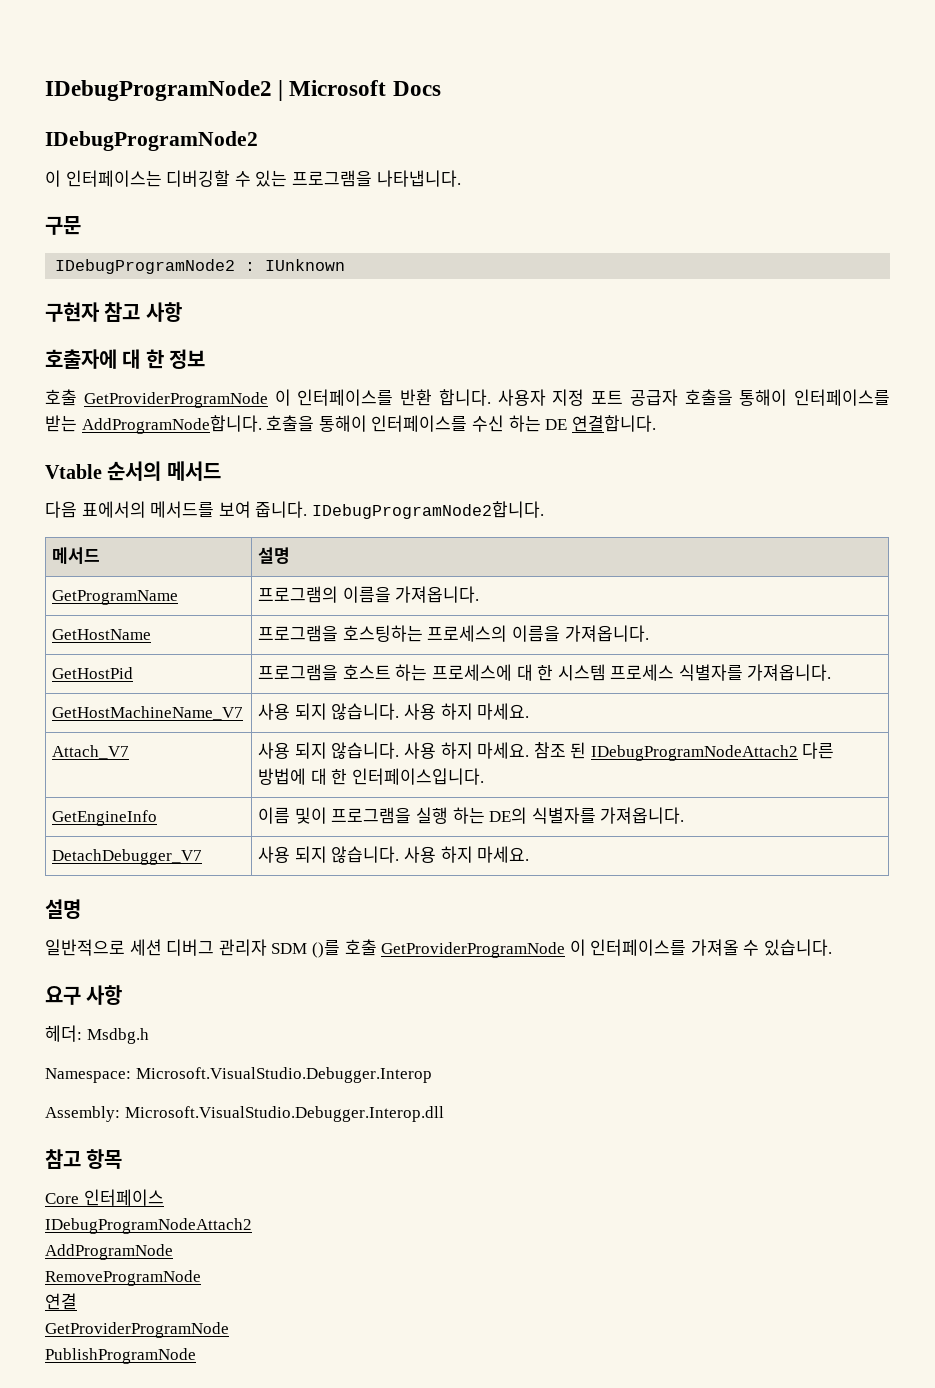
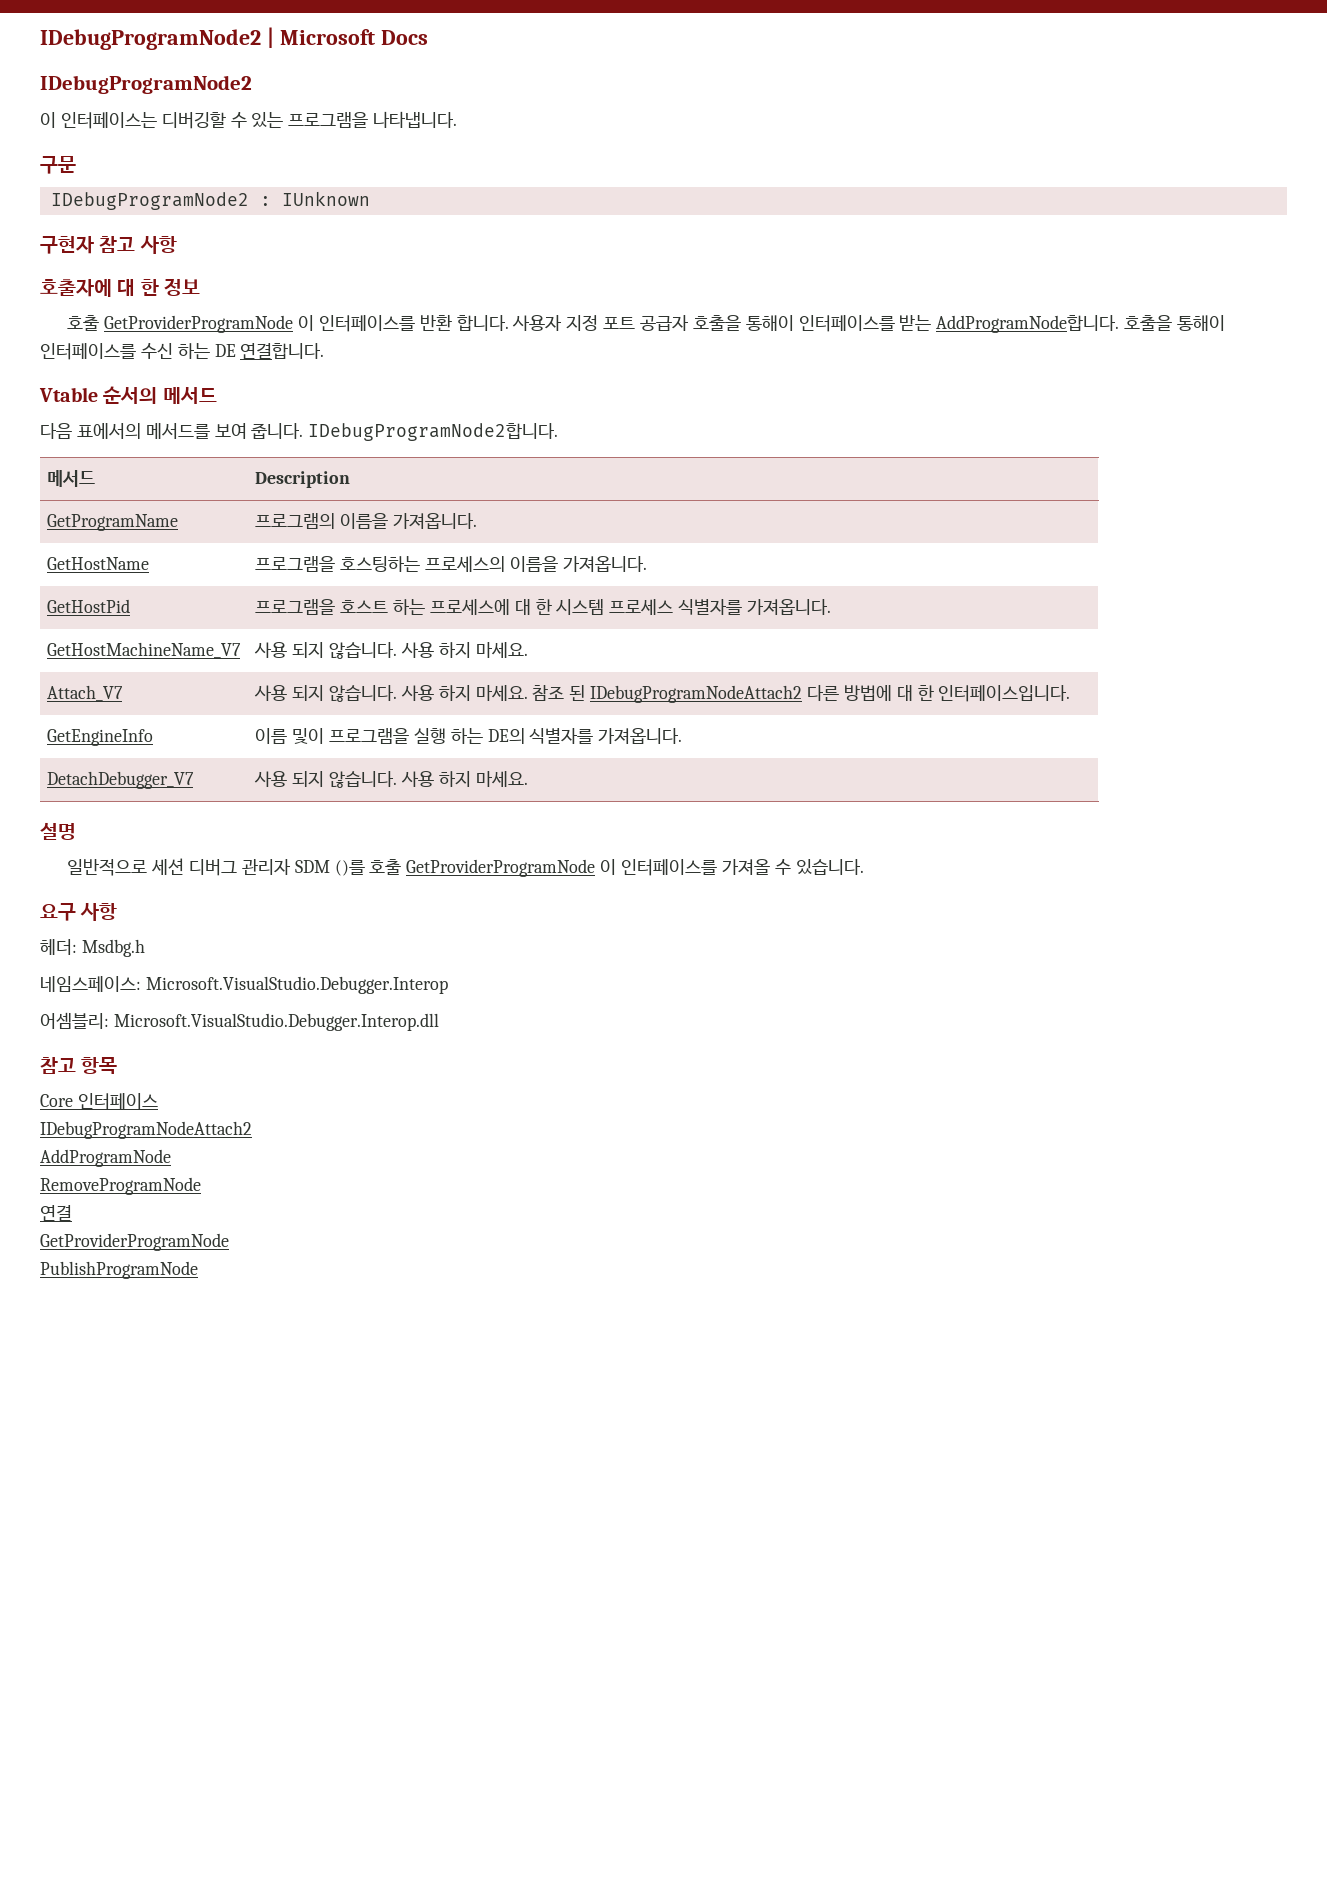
- 메서드 | 설명
+ 메서드 | Description
- Namespace: Microsoft.VisualStudio.Debugger.Interop
+ 네임스페이스: Microsoft.VisualStudio.Debugger.Interop
- Assembly: Microsoft.VisualStudio.Debugger.Interop.dll
+ 어셈블리: Microsoft.VisualStudio.Debugger.Interop.dll

